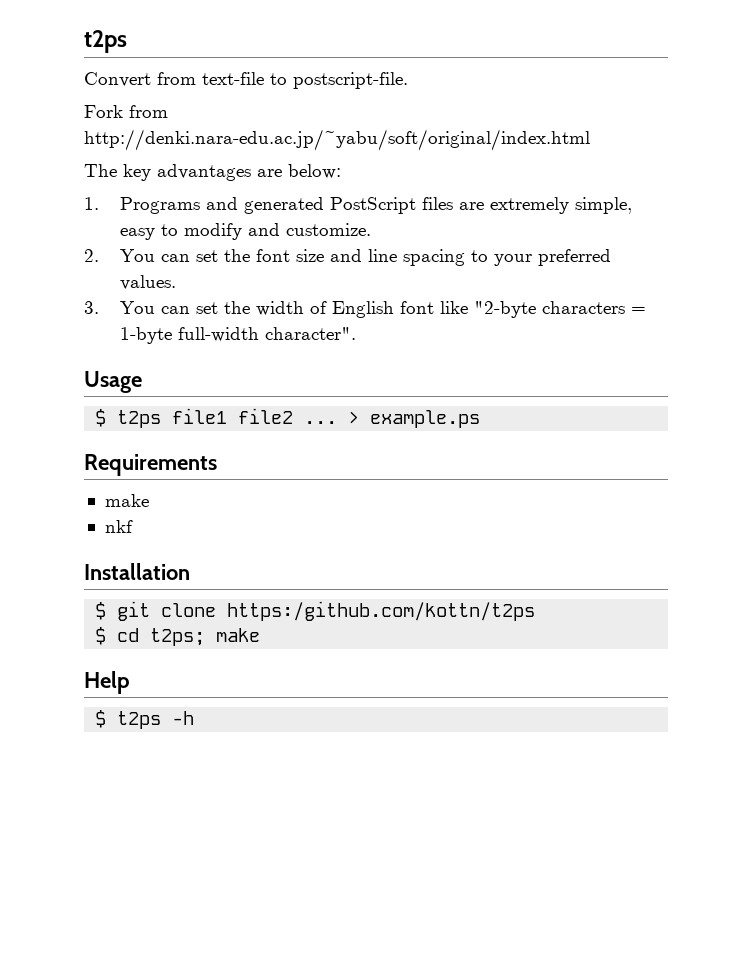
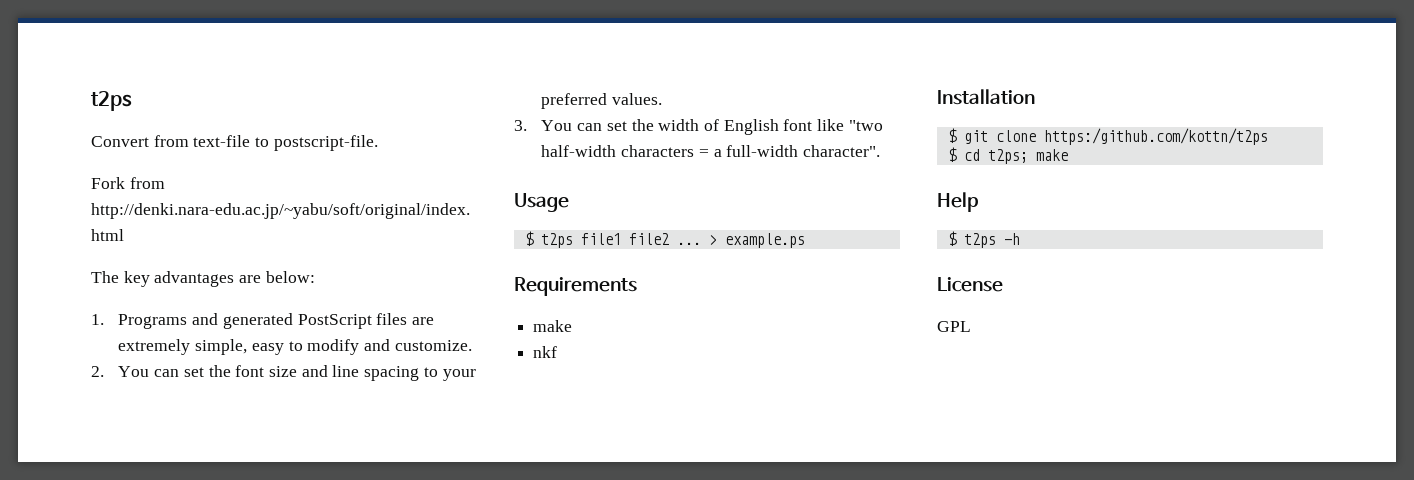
- 3. You can set the width of English font like "2-byte characters = 1-byte full-width character".
+ 3. You can set the width of English font like "two half-width characters = a full-width character".
+ License
+ GPL

